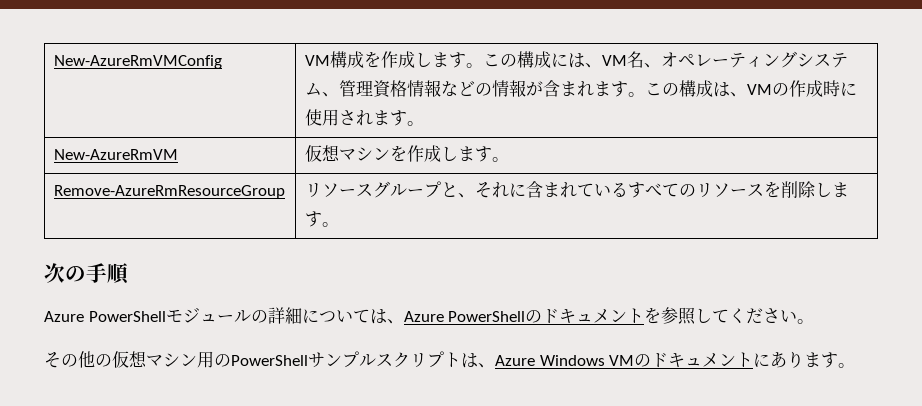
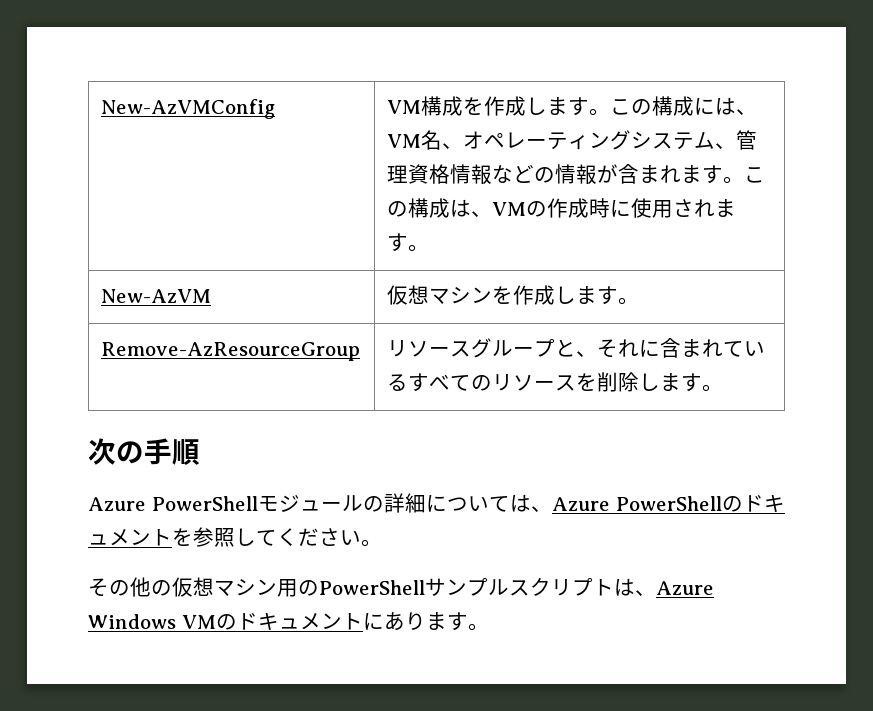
- New-AzureRmVMConfig | VM構成を作成します。この構成には、VM名、オペレーティングシステム、管理資格情報などの情報が含まれます。この構成は、VMの作成時に使用されます。
+ New-AzVMConfig | VM構成を作成します。この構成には、VM名、オペレーティングシステム、管理資格情報などの情報が含まれます。この構成は、VMの作成時に使用されます。
- New-AzureRmVM | 仮想マシンを作成します。
+ New-AzVM | 仮想マシンを作成します。
- Remove-AzureRmResourceGroup | リソースグループと、それに含まれているすべてのリソースを削除します。
+ Remove-AzResourceGroup | リソースグループと、それに含まれているすべてのリソースを削除します。

